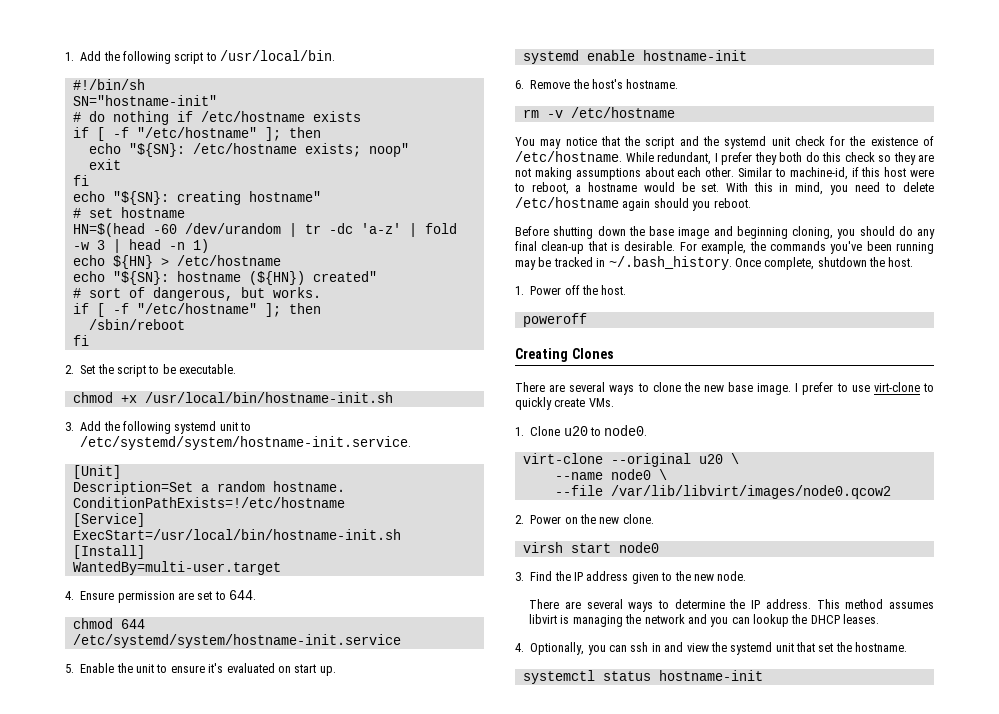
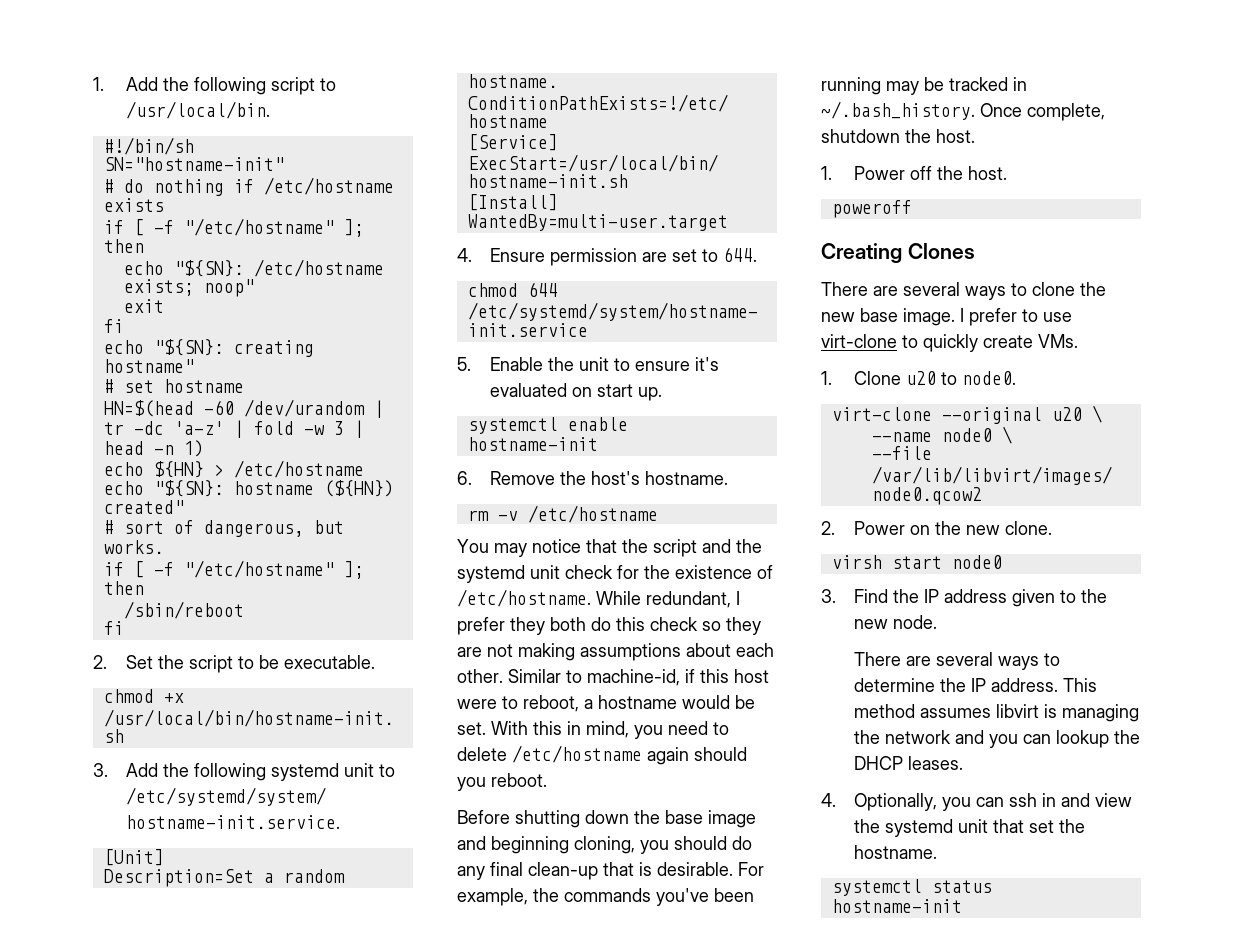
- systemd enable hostname-init
+ systemctl enable hostname-init

